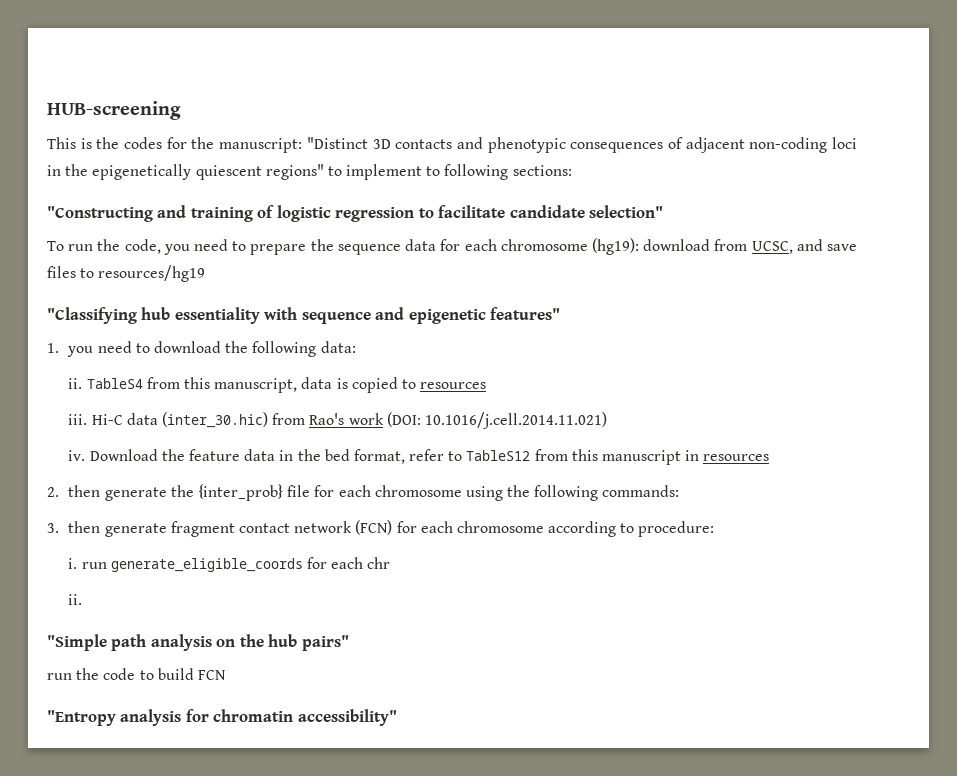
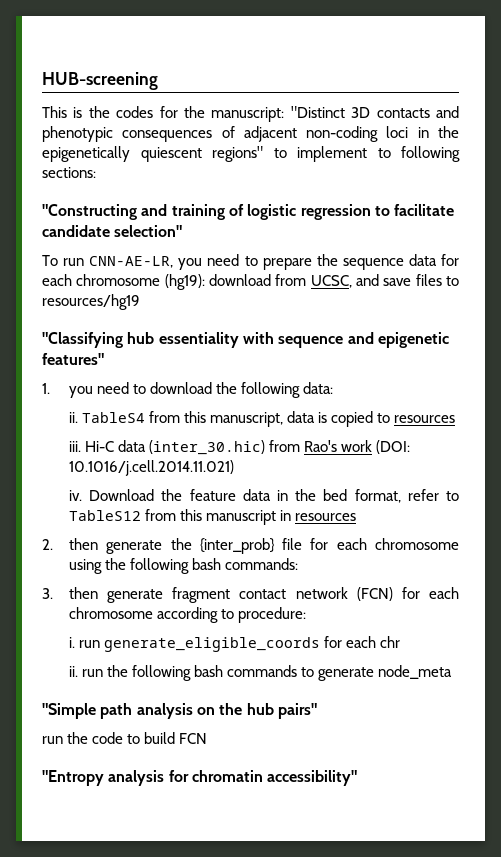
- To run the code, you need to prepare the sequence data for each chromosome (hg19): download from UCSC, and save files to resources/hg19
+ To run CNN-AE-LR, you need to prepare the sequence data for each chromosome (hg19): download from UCSC, and save files to resources/hg19
- 2. then generate the {inter_prob} file for each chromosome using the following commands:
+ 2. then generate the {inter_prob} file for each chromosome using the following bash commands:
  i. run generate_eligible_coords for each chr
- ii.
+ ii. run the following bash commands to generate node_meta

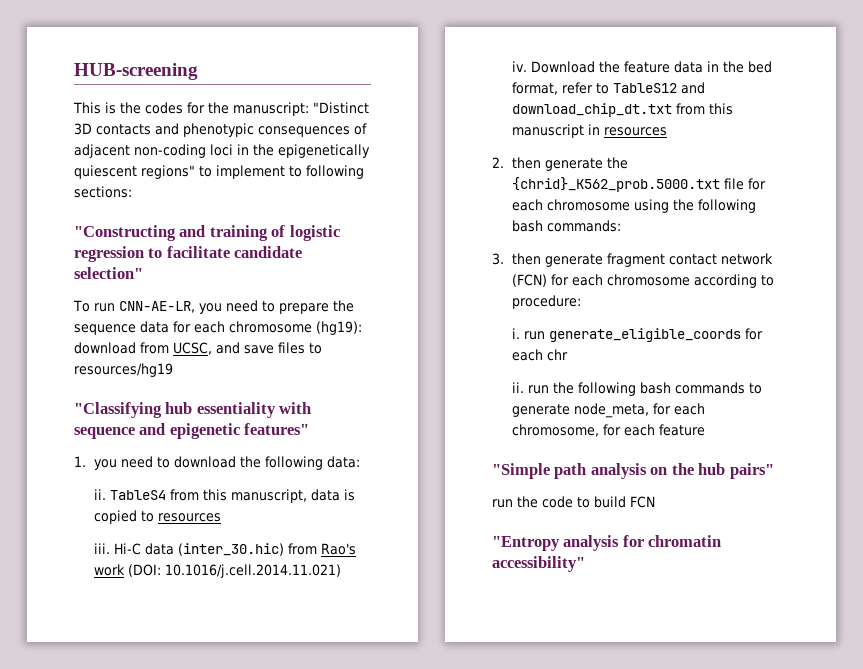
- Download the feature data in the bed format, refer to TableS12 from this manuscript in resources
+ Download the feature data in the bed format, refer to TableS12 and download_chip_dt.txt from this manuscript in resources
- 2. then generate the {inter_prob} file for each chromosome using the following bash commands:
+ 2. then generate the {chrid}_K562_prob.5000.txt file for each chromosome using the following bash commands:
- ii. run the following bash commands to generate node_meta
+ ii. run the following bash commands to generate node_meta, for each chromosome, for each feature

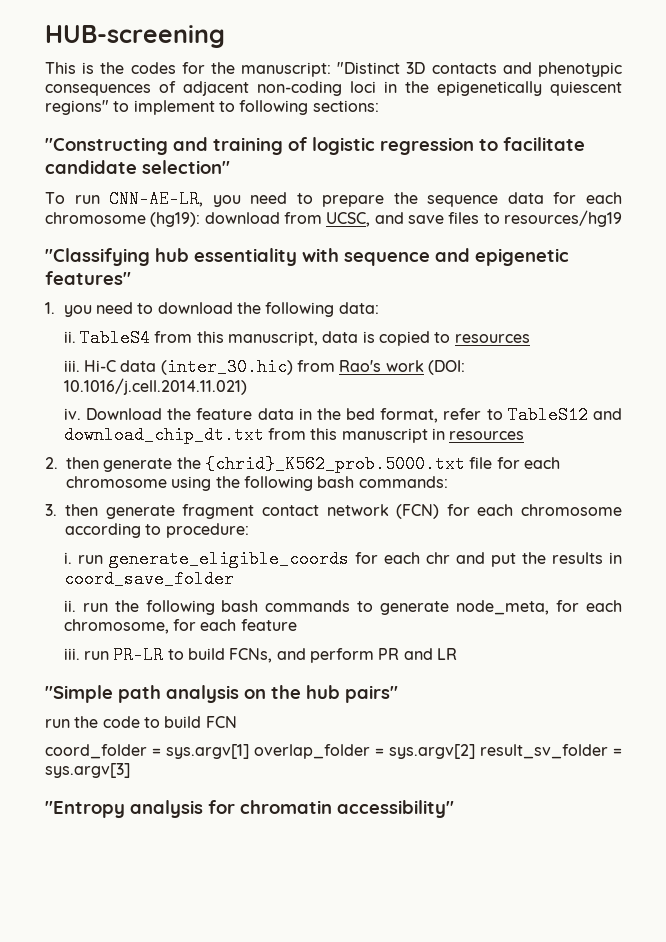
- i. run generate_eligible_coords for each chr
+ i. run generate_eligible_coords for each chr and put the results in coord_save_folder
+ iii. run PR-LR to build FCNs, and perform PR and LR
+ coord_folder = sys.argv[1] overlap_folder = sys.argv[2] result_sv_folder = sys.argv[3]

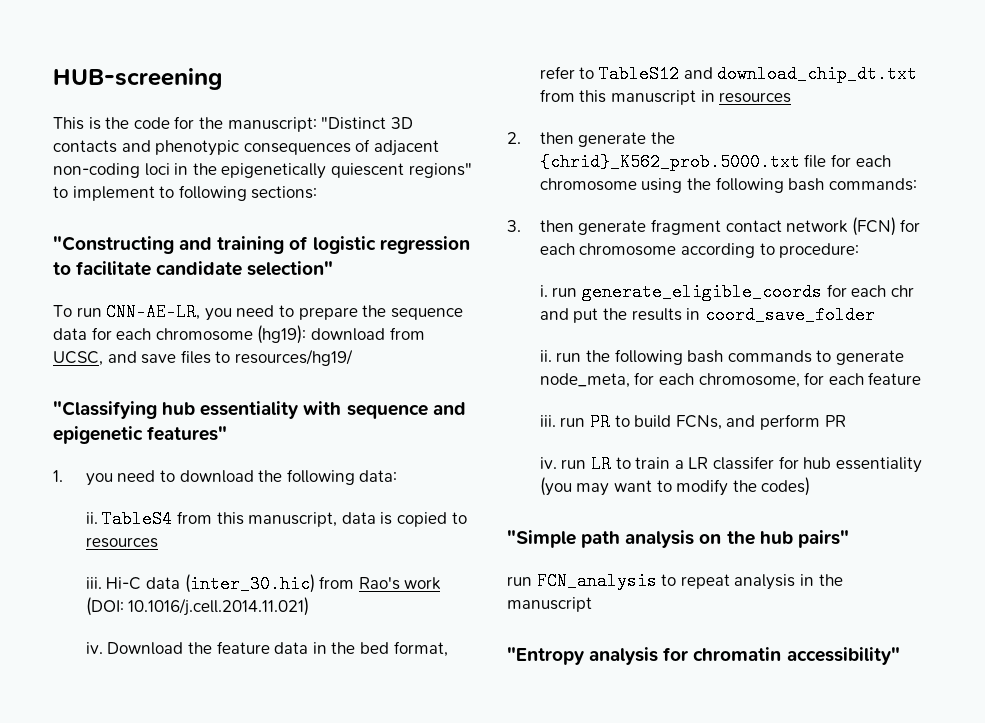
- This is the codes for the manuscript: "Distinct 3D contacts and phenotypic consequences of adjacent non-coding loci in the epigenetically quiescent regions" to implement to following sections:
+ This is the code for the manuscript: "Distinct 3D contacts and phenotypic consequences of adjacent non-coding loci in the epigenetically quiescent regions" to implement to following sections:
- To run CNN-AE-LR, you need to prepare the sequence data for each chromosome (hg19): download from UCSC, and save files to resources/hg19
+ To run CNN-AE-LR, you need to prepare the sequence data for each chromosome (hg19): download from UCSC, and save files to resources/hg19/
- iii. run PR-LR to build FCNs, and perform PR and LR
+ iii. run PR to build FCNs, and perform PR
+ iv. run LR to train a LR classifer for hub essentiality (you may want to modify the codes)
- run the code to build FCN
- coord_folder = sys.argv[1] overlap_folder = sys.argv[2] result_sv_folder = sys.argv[3]
+ run FCN_analysis to repeat analysis in the manuscript

